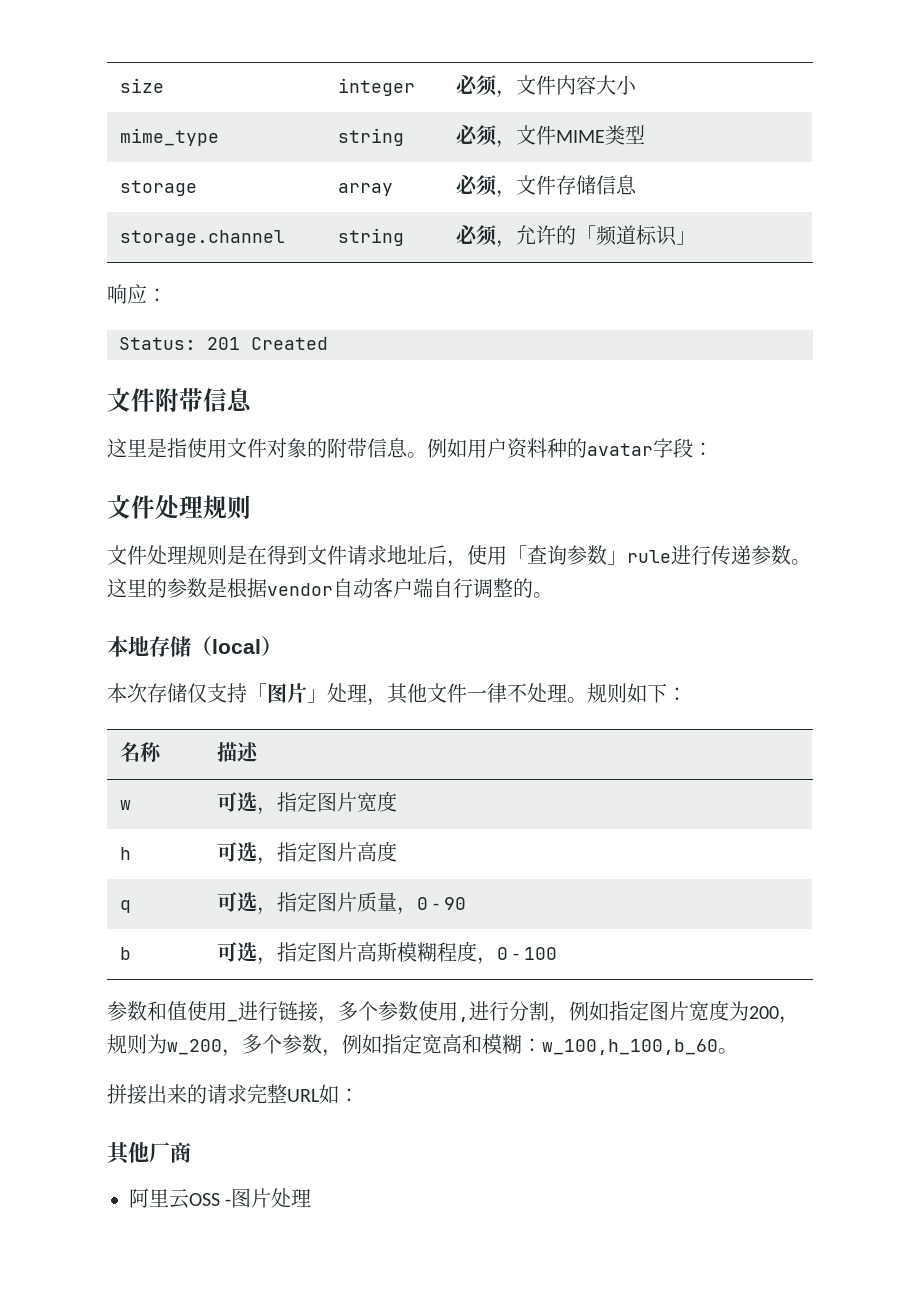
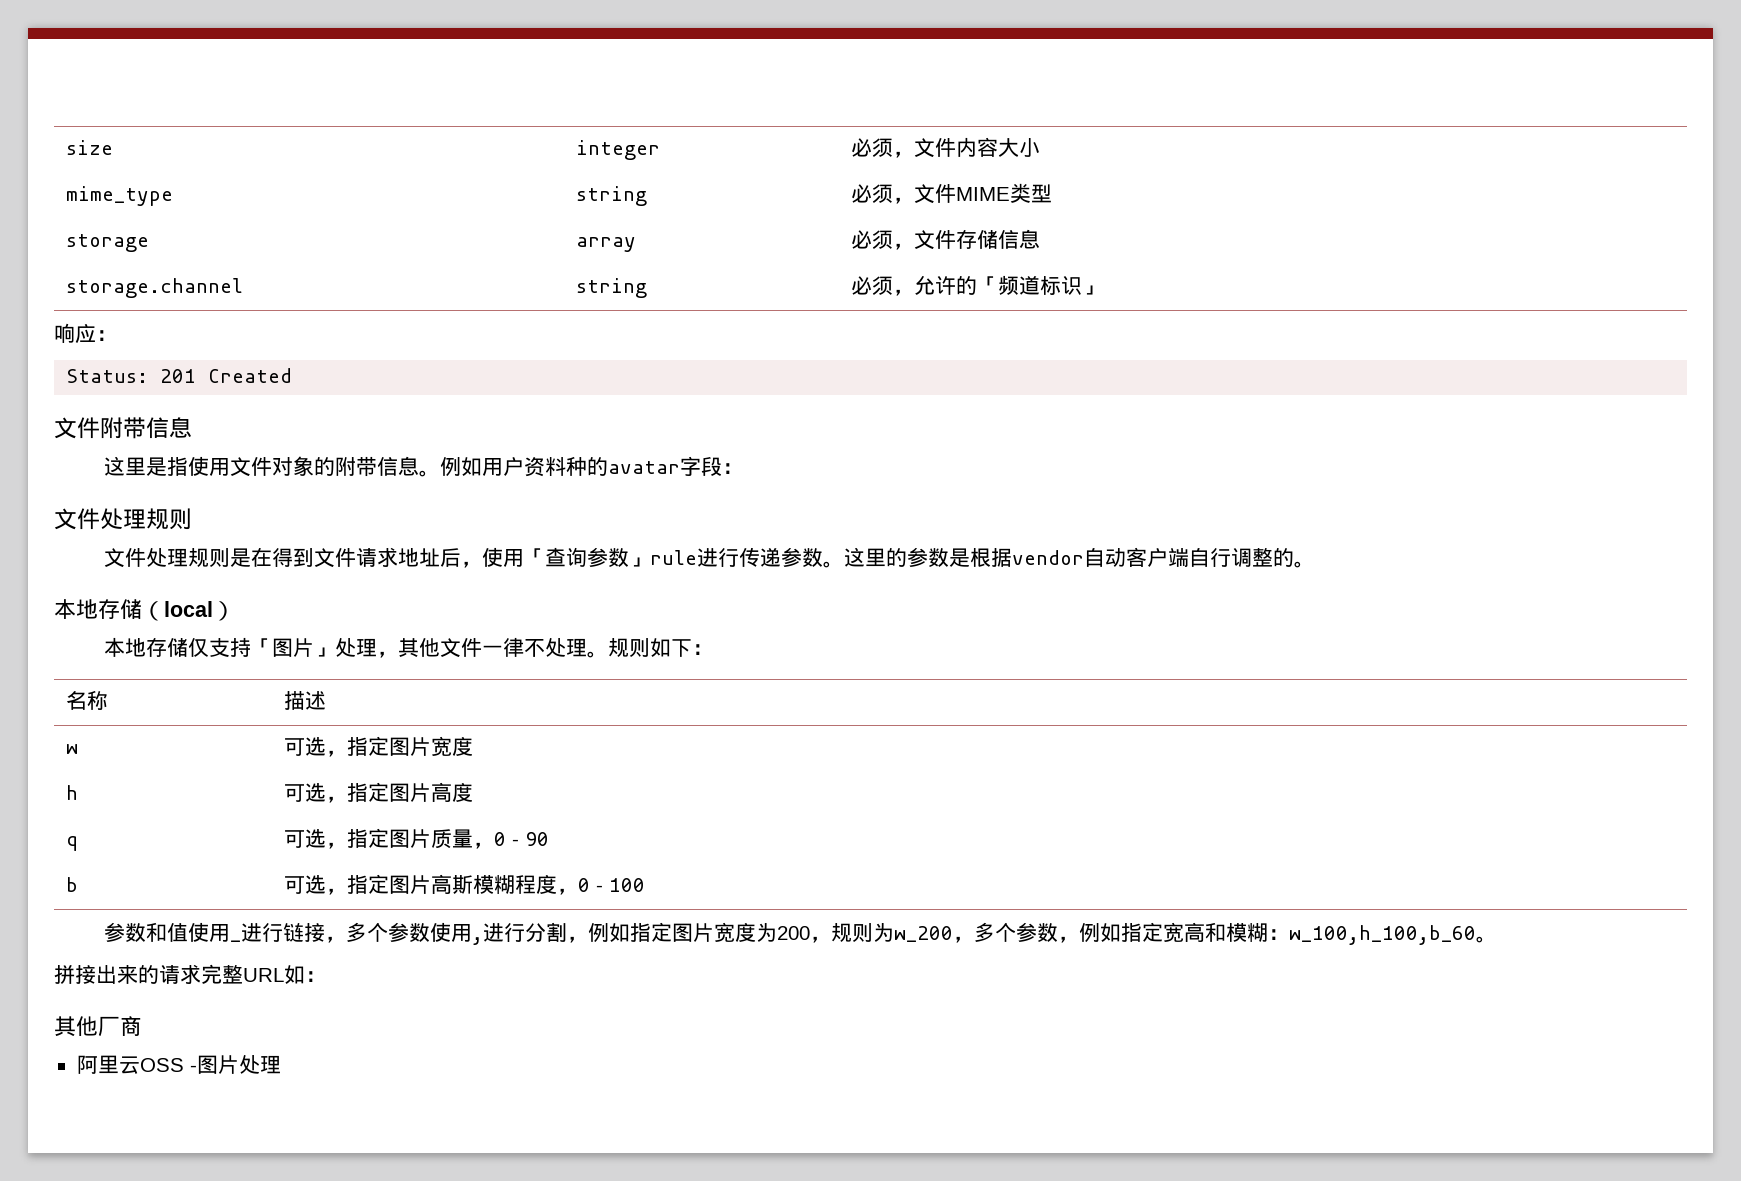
- 本次存储仅支持「图片」处理，其他文件一律不处理。
+ 本地存储仅支持「图片」处理，其他文件一律不处理。

